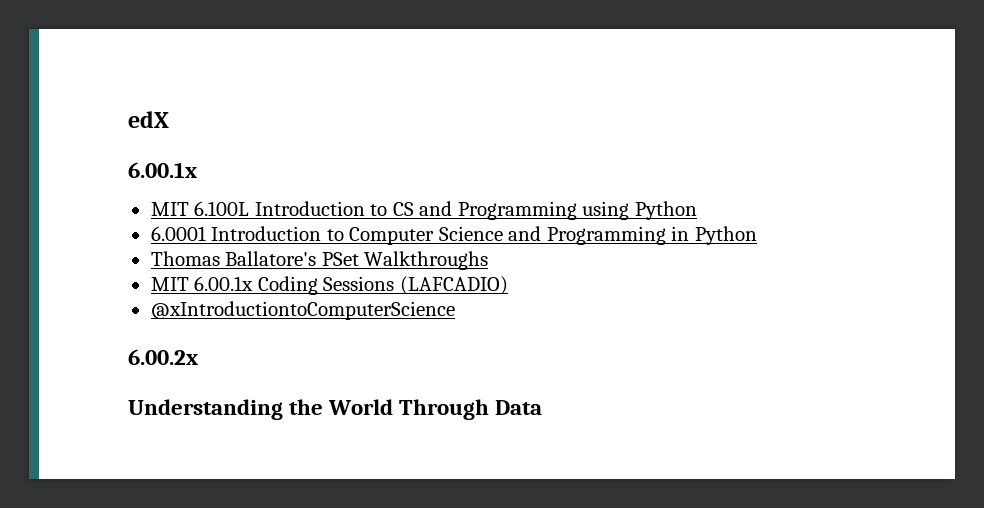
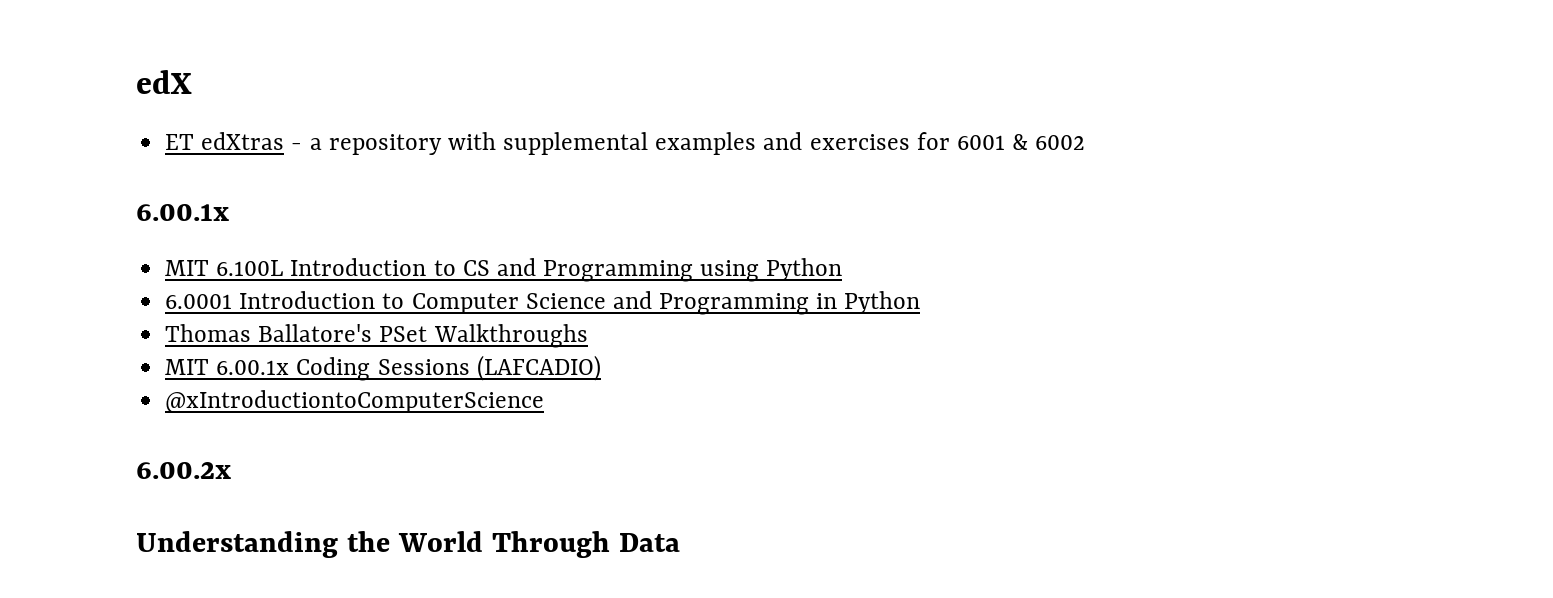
+ ET edXtras - a repository with supplemental examples and exercises for 6001 & 6002

